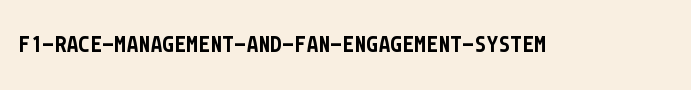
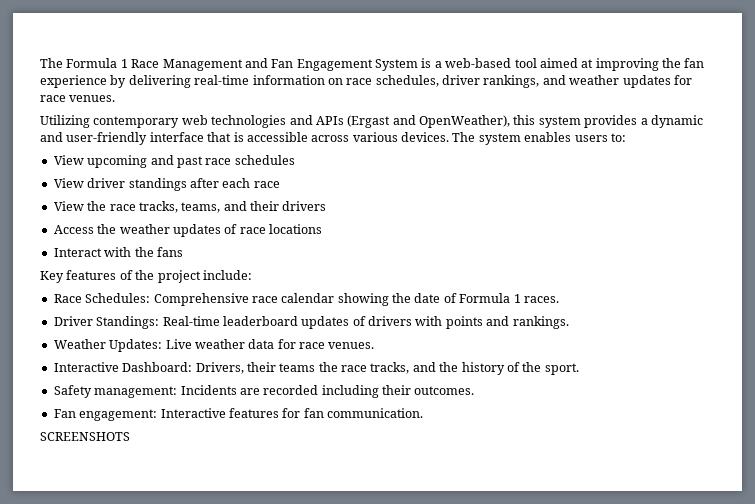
- F1-RACE-MANAGEMENT-AND-FAN-ENGAGEMENT-SYSTEM
+ The Formula 1 Race Management and Fan Engagement System is a web-based tool aimed at improving the fan experience by delivering real-time information on race schedules, driver rankings, and weather updates for race venues.
+ Utilizing contemporary web technologies and APIs (Ergast and OpenWeather), this system provides a dynamic and user-friendly interface that is accessible across various devices. The system enables users to:
+ View upcoming and past race schedules
+ View driver standings after each race
+ View the race tracks, teams, and their drivers
+ Access the weather updates of race locations
+ Interact with the fans
+ Key features of the project include:
+ Race Schedules: Comprehensive race calendar showing the date of Formula 1 races.
+ Driver Standings: Real-time leaderboard updates of drivers with points and rankings.
+ Weather Updates: Live weather data for race venues.
+ Interactive Dashboard: Drivers, their teams the race tracks, and the history of the sport.
+ Safety management: Incidents are recorded including their outcomes.
+ Fan engagement: Interactive features for fan communication.
+ SCREENSHOTS

